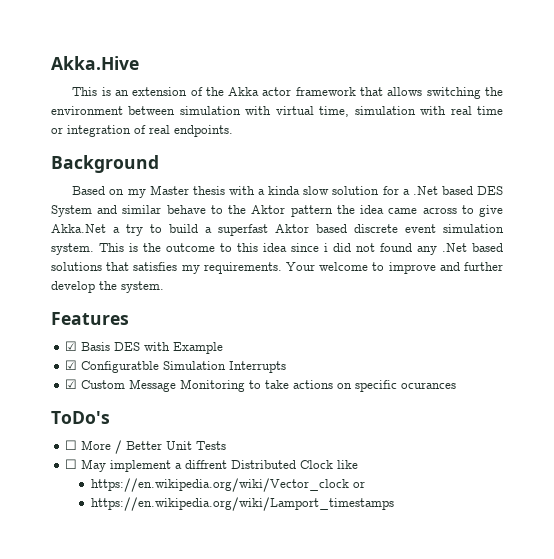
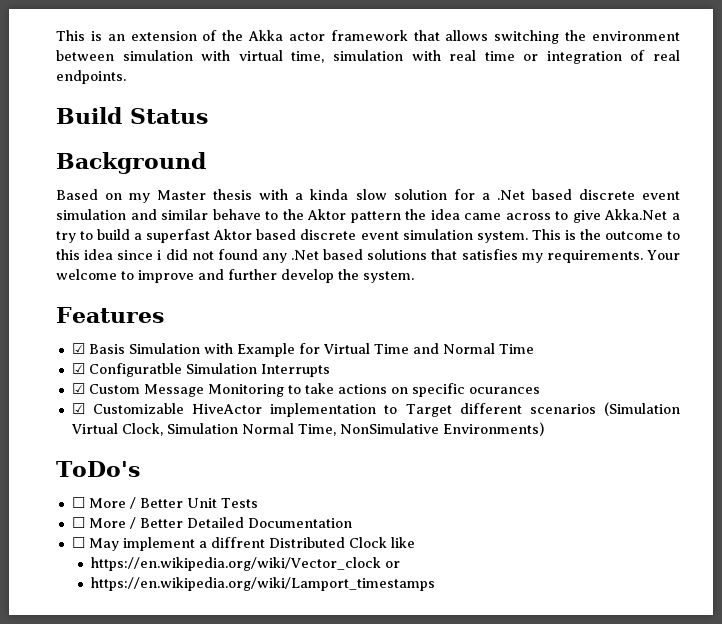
- Akka.Hive
+ Build Status
- Based on my Master thesis with a kinda slow solution for a .Net based DES System and similar behave to the Aktor pattern the idea came across to give Akka.Net a try to build a superfast Aktor based discrete event simulation system.
+ Based on my Master thesis with a kinda slow solution for a .Net based discrete event simulation and similar behave to the Aktor pattern the idea came across to give Akka.Net a try to build a superfast Aktor based discrete event simulation system.
- ☑ Basis DES with Example
+ ☑ Basis Simulation with Example for Virtual Time and Normal Time
+ ☑ Customizable HiveActor implementation to Target different scenarios (Simulation Virtual Clock, Simulation Normal Time, NonSimulative Environments)
+ ☐ More / Better Detailed Documentation

